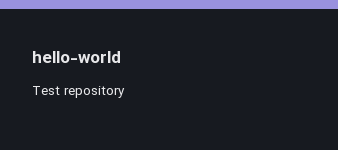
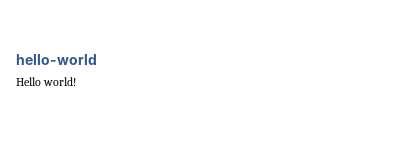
- Test repository
+ Hello world!

